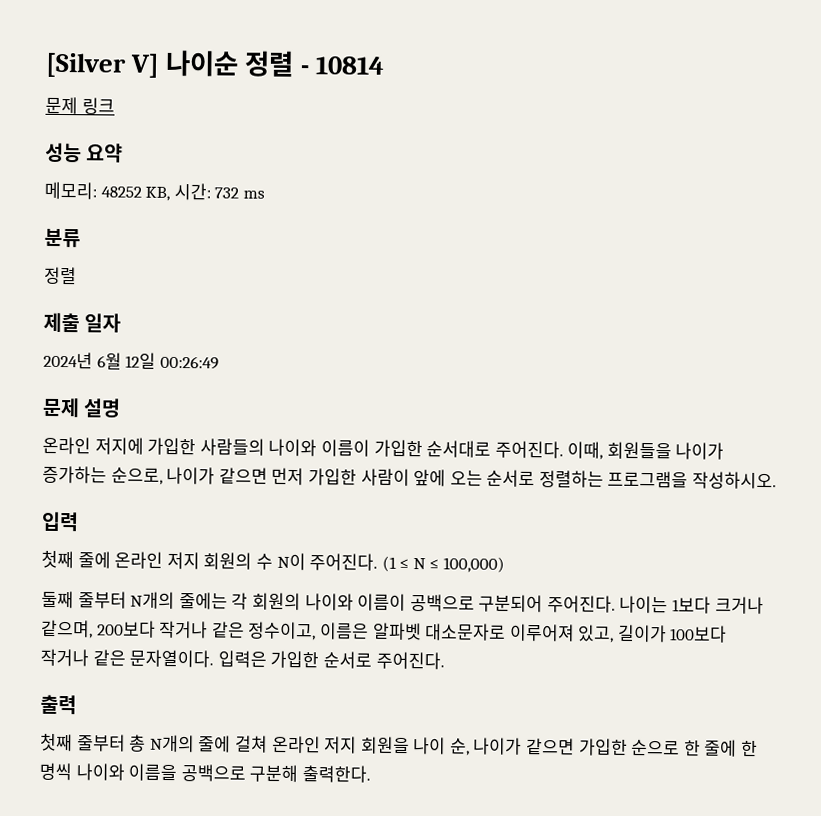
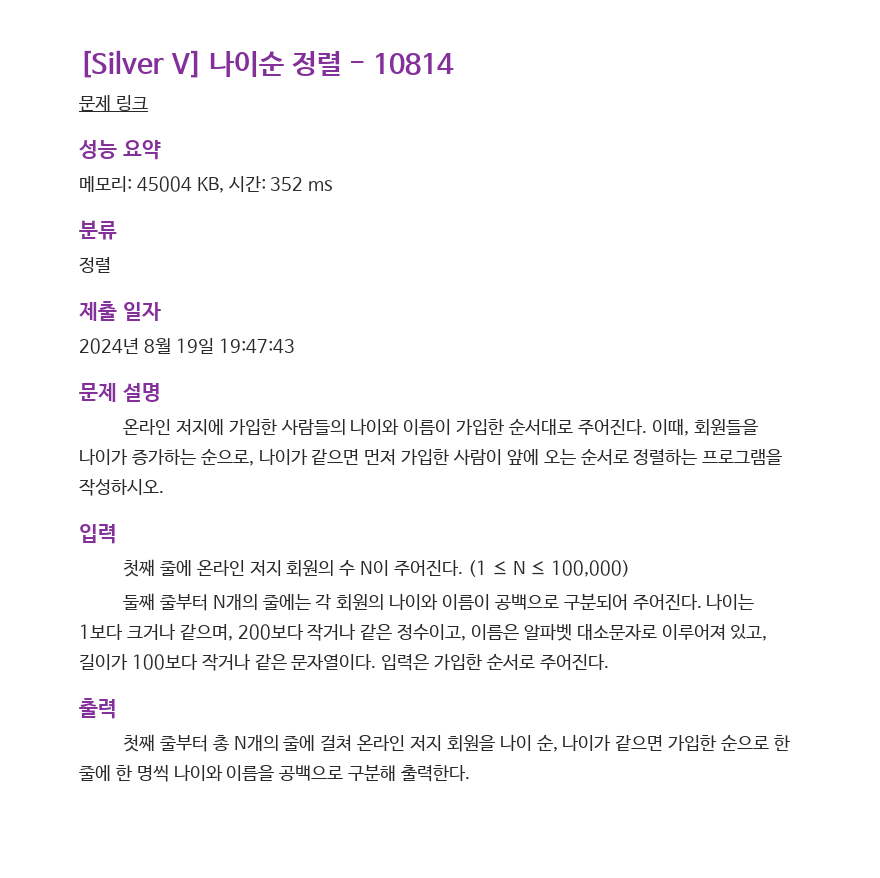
- 메모리: 48252 KB, 시간: 732 ms
+ 메모리: 45004 KB, 시간: 352 ms
- 2024년 6월 12일 00:26:49
+ 2024년 8월 19일 19:47:43

